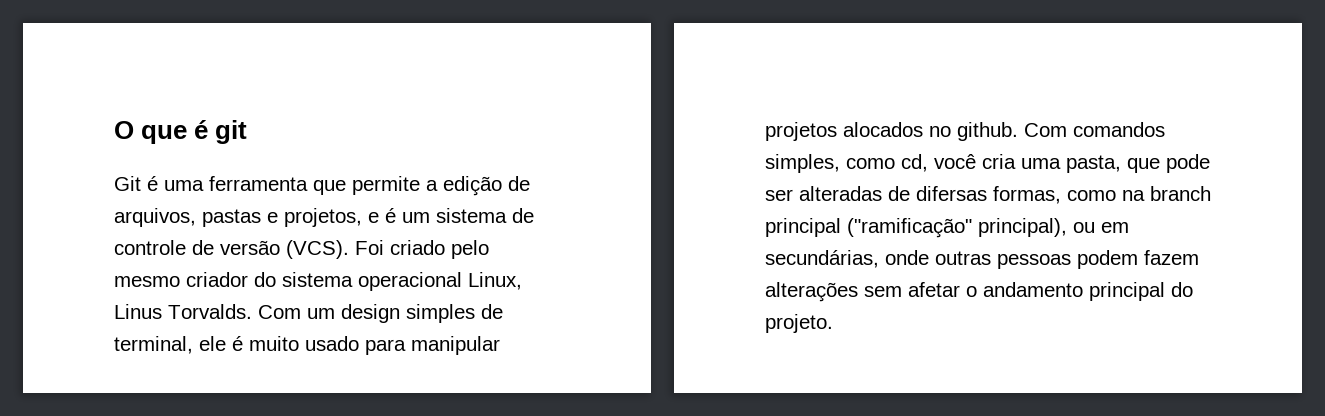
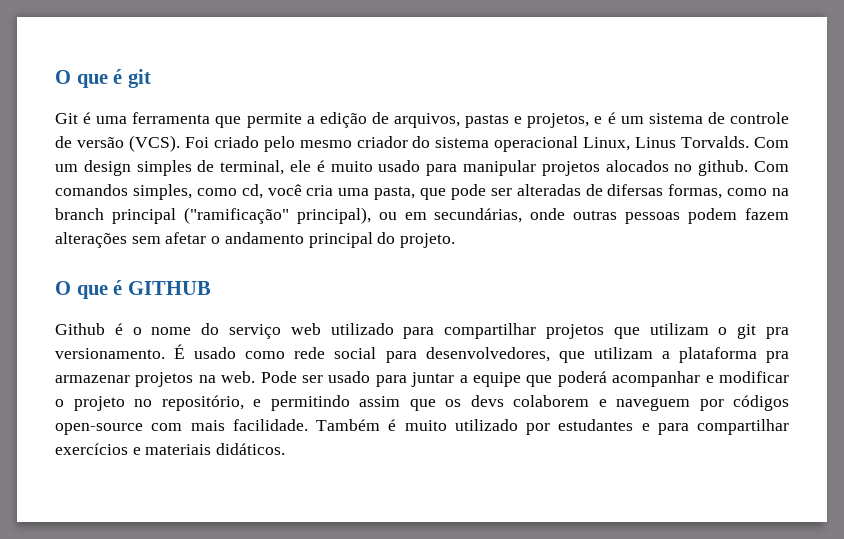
+ O que é GITHUB
+ Github é o nome do serviço web utilizado para compartilhar projetos que utilizam o git pra versionamento. É usado como rede social para desenvolvedores, que utilizam a plataforma pra armazenar projetos na web. Pode ser usado para juntar a equipe que poderá acompanhar e modificar o projeto no repositório, e permitindo assim que os devs colaborem e naveguem por códigos open-source com mais facilidade. Também é muito utilizado por estudantes e para compartilhar exercícios e materiais didáticos.

